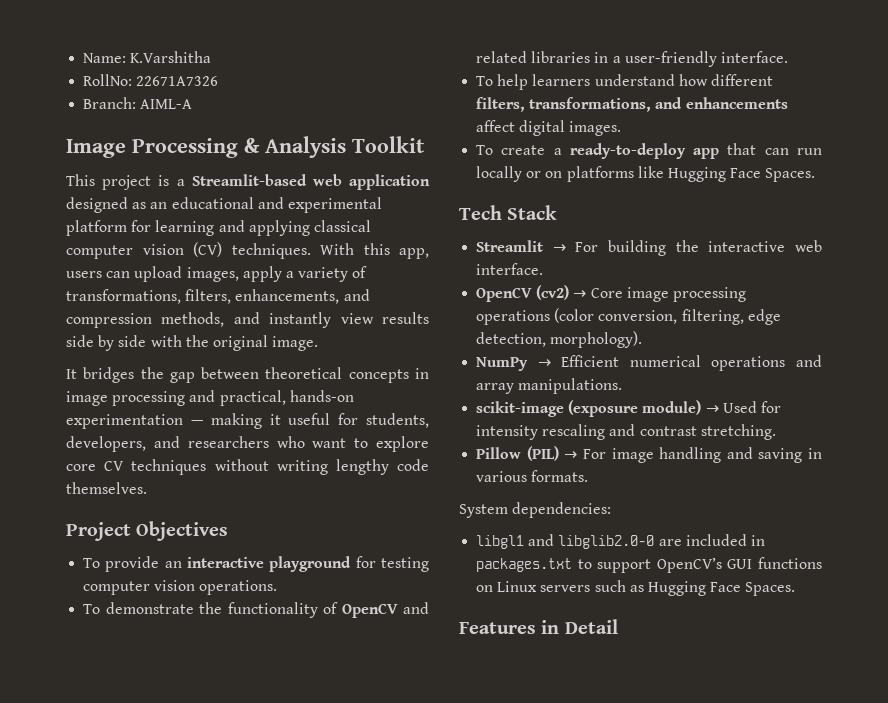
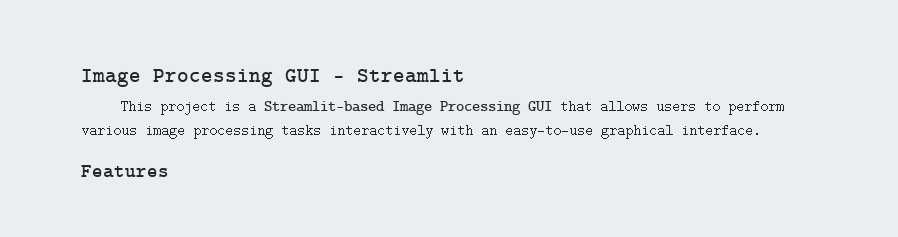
- Name: K.Varshitha
- RollNo: 22671A7326
- Branch: AIML-A
- Image Processing & Analysis Toolkit
+ Image Processing GUI - Streamlit
- This project is a Streamlit-based web application designed as an educational and experimental platform for learning and applying classical computer vision (CV) techniques. With this app, users can upload images, apply a variety of transformations, filters, enhancements, and compression methods, and instantly view results side by side with the original image.
- It bridges the gap between theoretical concepts in image processing and practical, hands-on experimentation — making it useful for students, developers, and researchers who want to explore core CV techniques without writing lengthy code themselves.
- Project Objectives
- To provide an interactive playground for testing computer vision operations.
- To demonstrate the functionality of OpenCV and related libraries in a user-friendly interface.
- To help learners understand how different filters, transformations, and enhancements affect digital images.
- To create a ready-to-deploy app that can run locally or on platforms like Hugging Face Spaces.
- Tech Stack
- Streamlit → For building the interactive web interface.
- OpenCV (cv2) → Core image processing operations (color conversion, filtering, edge detection, morphology).
- NumPy → Efficient numerical operations and array manipulations.
- scikit-image (exposure module) → Used for intensity rescaling and contrast stretching.
- Pillow (PIL) → For image handling and saving in various formats.
- System dependencies:
- libgl1 and libglib2.0-0 are included in packages.txt to support OpenCV’s GUI functions on Linux servers such as Hugging Face Spaces.
+ This project is a Streamlit-based Image Processing GUI that allows users to perform various image processing tasks interactively with an easy-to-use graphical interface.
- Features in Detail
+ Features

